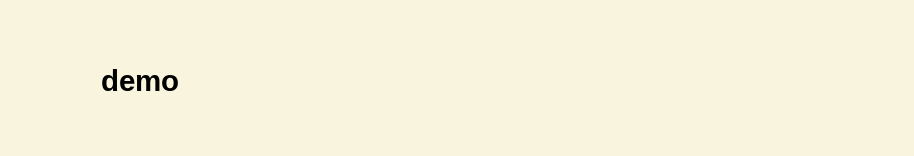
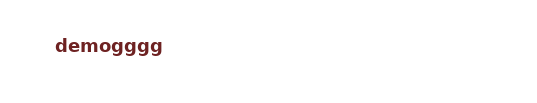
- demo
+ demogggg

